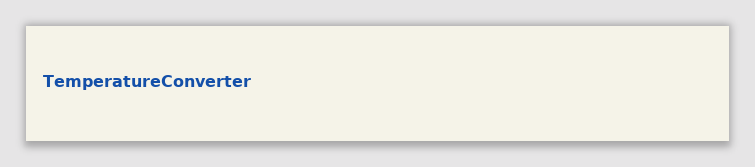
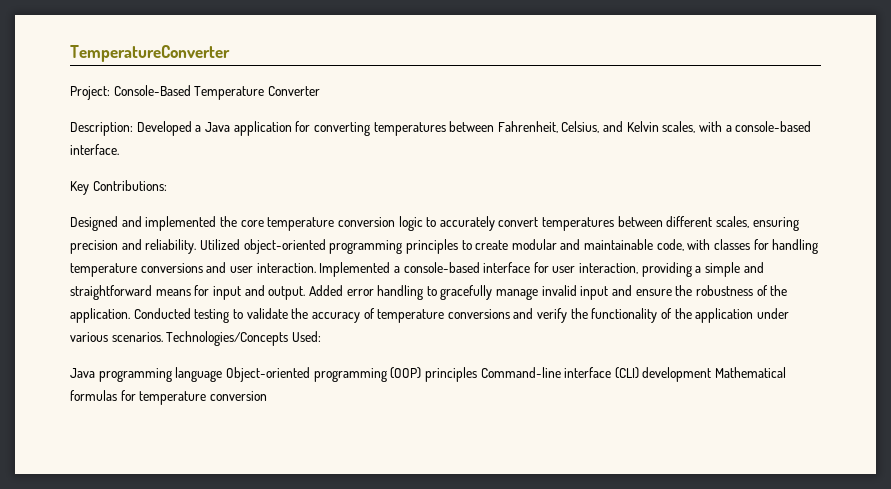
+ Project: Console-Based Temperature Converter
+ Description: Developed a Java application for converting temperatures between Fahrenheit, Celsius, and Kelvin scales, with a console-based interface.
+ Key Contributions:
+ Designed and implemented the core temperature conversion logic to accurately convert temperatures between different scales, ensuring precision and reliability. Utilized object-oriented programming principles to create modular and maintainable code, with classes for handling temperature conversions and user interaction. Implemented a console-based interface for user interaction, providing a simple and straightforward means for input and output. Added error handling to gracefully manage invalid input and ensure the robustness of the application. Conducted testing to validate the accuracy of temperature conversions and verify the functionality of the application under various scenarios. Technologies/Concepts Used:
+ Java programming language Object-oriented programming (OOP) principles Command-line interface (CLI) development Mathematical formulas for temperature conversion

